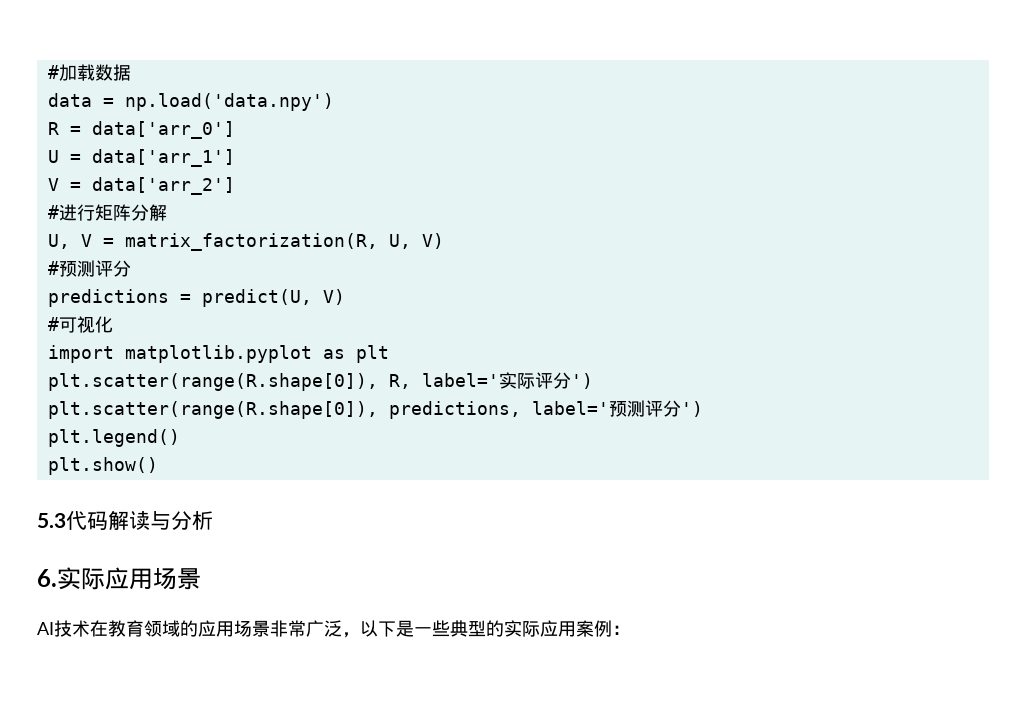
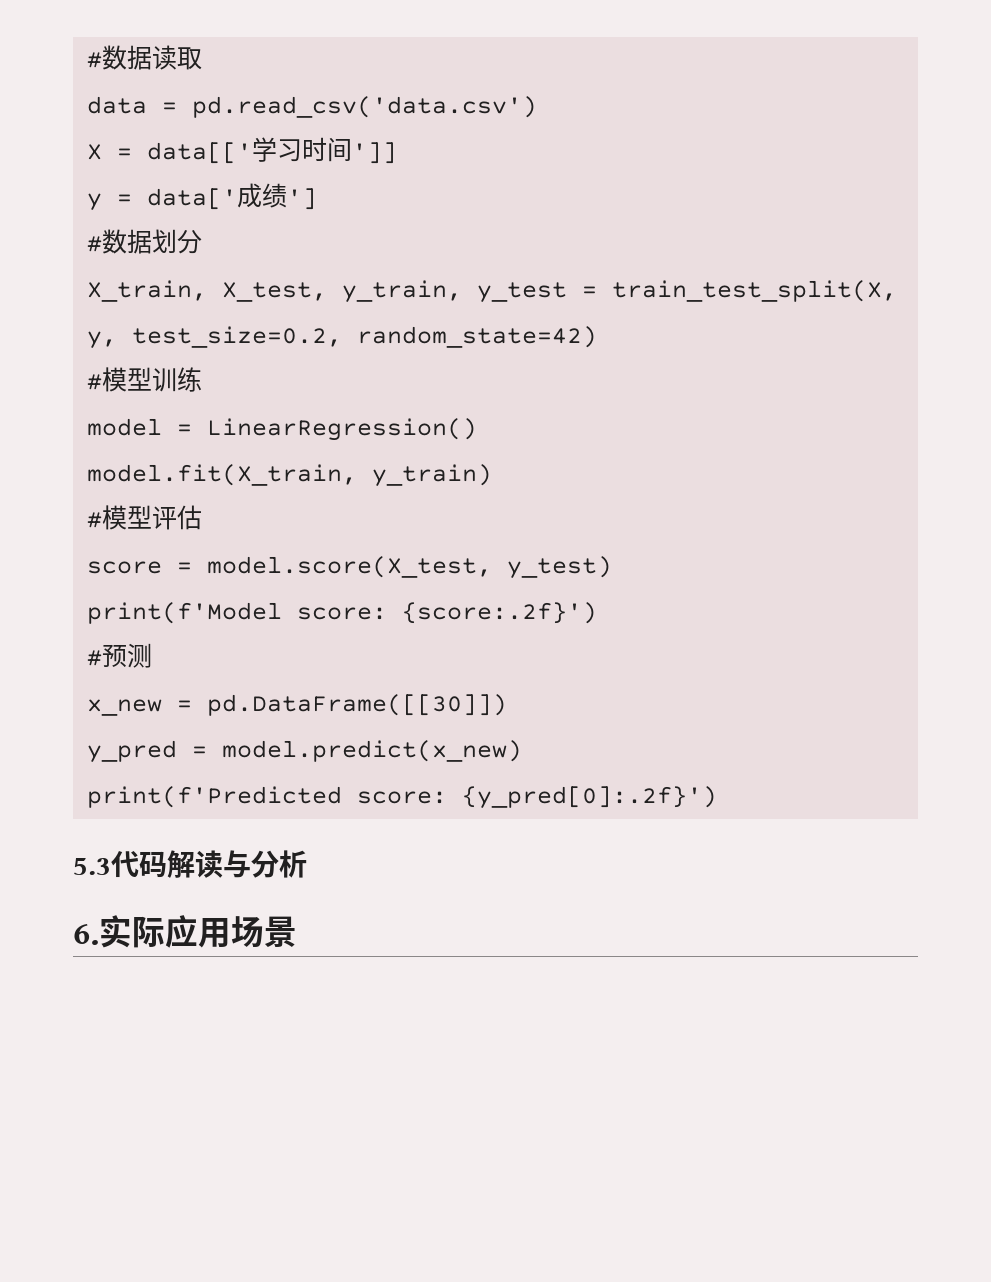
- #加载数据
+ #数据读取
- data = np.load('data.npy')
- R = data['arr_0']
- U = data['arr_1']
- V = data['arr_2']
- #进行矩阵分解
- U, V = matrix_factorization(R, U, V)
- #预测评分
- predictions = predict(U, V)
- #可视化
- import matplotlib.pyplot as plt
- plt.scatter(range(R.shape[0]), R, label='实际评分')
- plt.scatter(range(R.shape[0]), predictions, label='预测评分')
- plt.legend()
- plt.show()
+ data = pd.read_csv('data.csv')
+ X = data[['学习时间']]
+ y = data['成绩']
+ #数据划分
+ X_train, X_test, y_train, y_test = train_test_split(X, y, test_size=0.2, random_state=42)
+ #模型训练
+ model = LinearRegression()
+ model.fit(X_train, y_train)
+ #模型评估
+ score = model.score(X_test, y_test)
+ print(f'Model score: {score:.2f}')
+ #预测
+ x_new = pd.DataFrame([[30]])
+ y_pred = model.predict(x_new)
+ print(f'Predicted score: {y_pred[0]:.2f}')
- AI技术在教育领域的应用场景非常广泛，以下是一些典型的实际应用案例：

